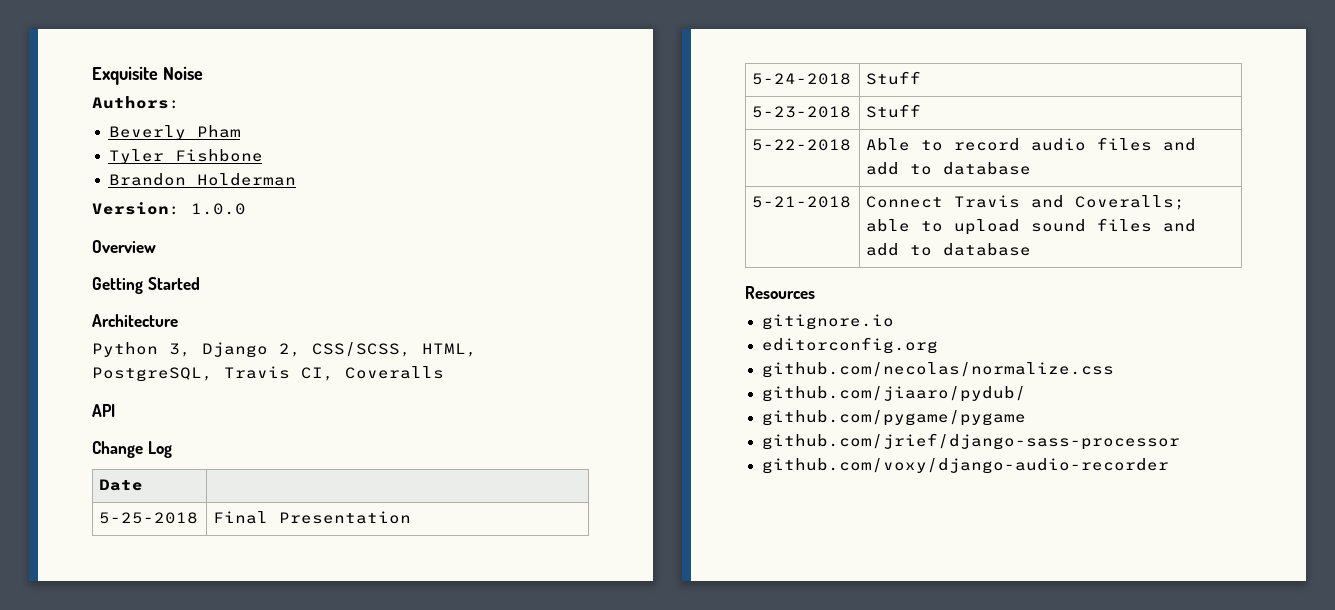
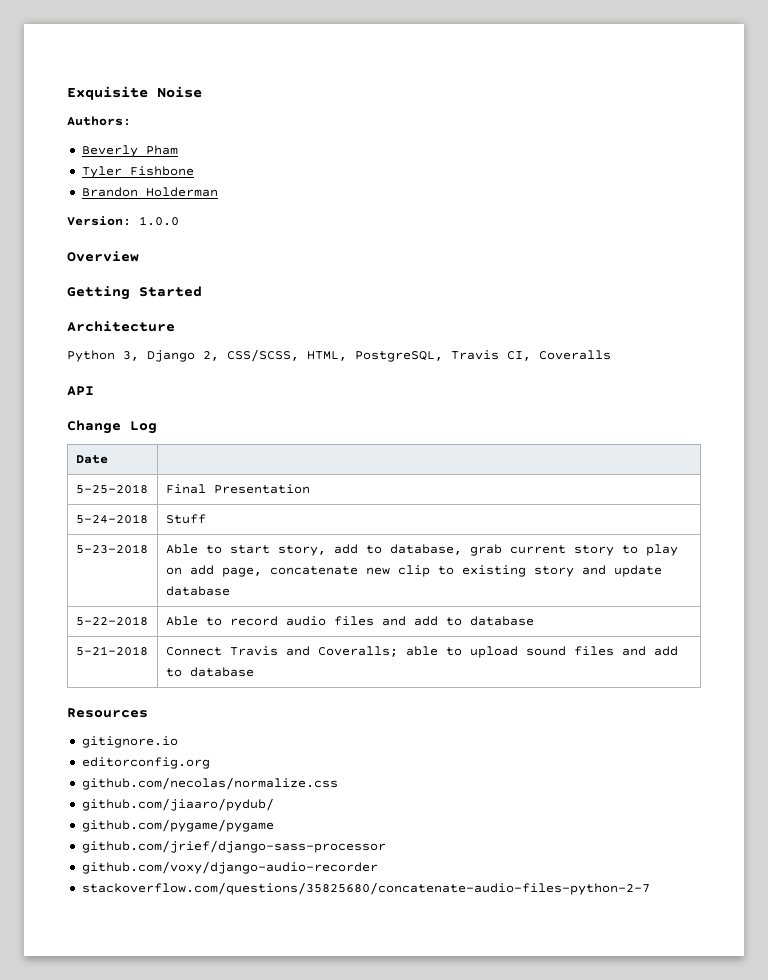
- 5-23-2018 | Stuff
+ 5-23-2018 | Able to start story, add to database, grab current story to play on add page, concatenate new clip to existing story and update database
+ stackoverflow.com/questions/35825680/concatenate-audio-files-python-2-7

